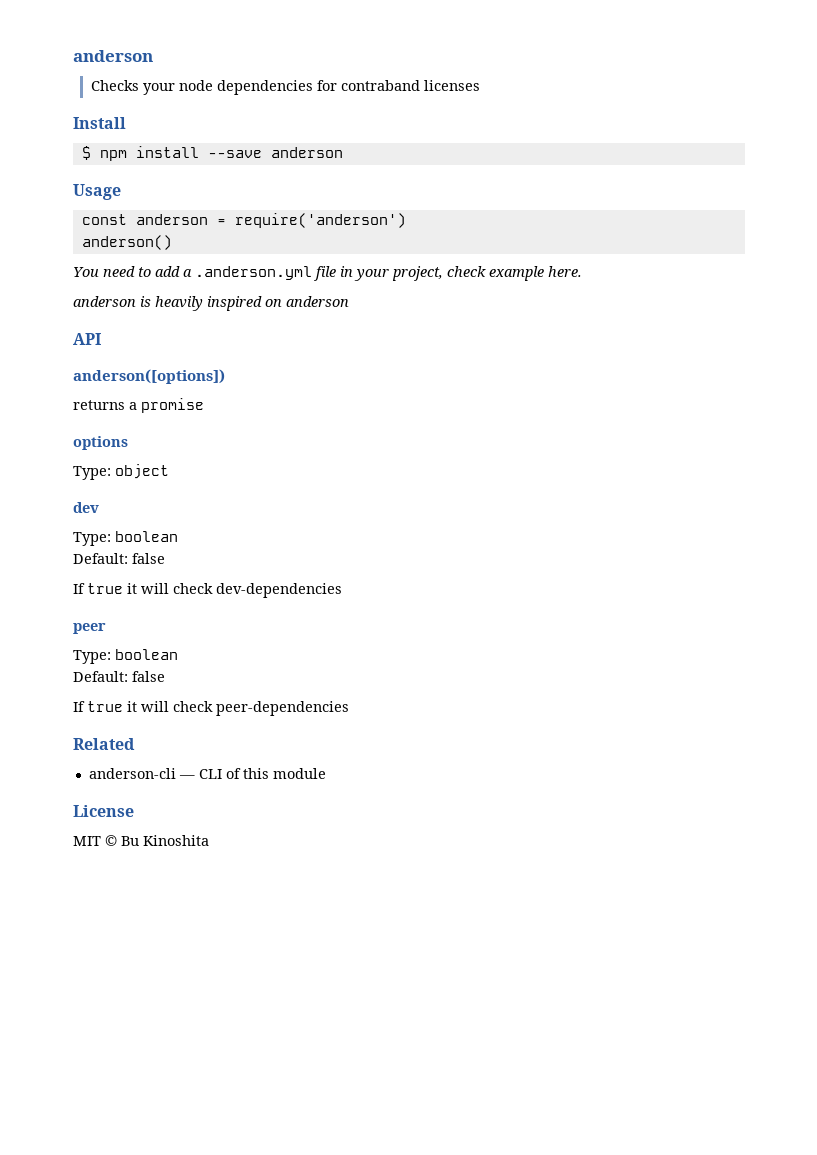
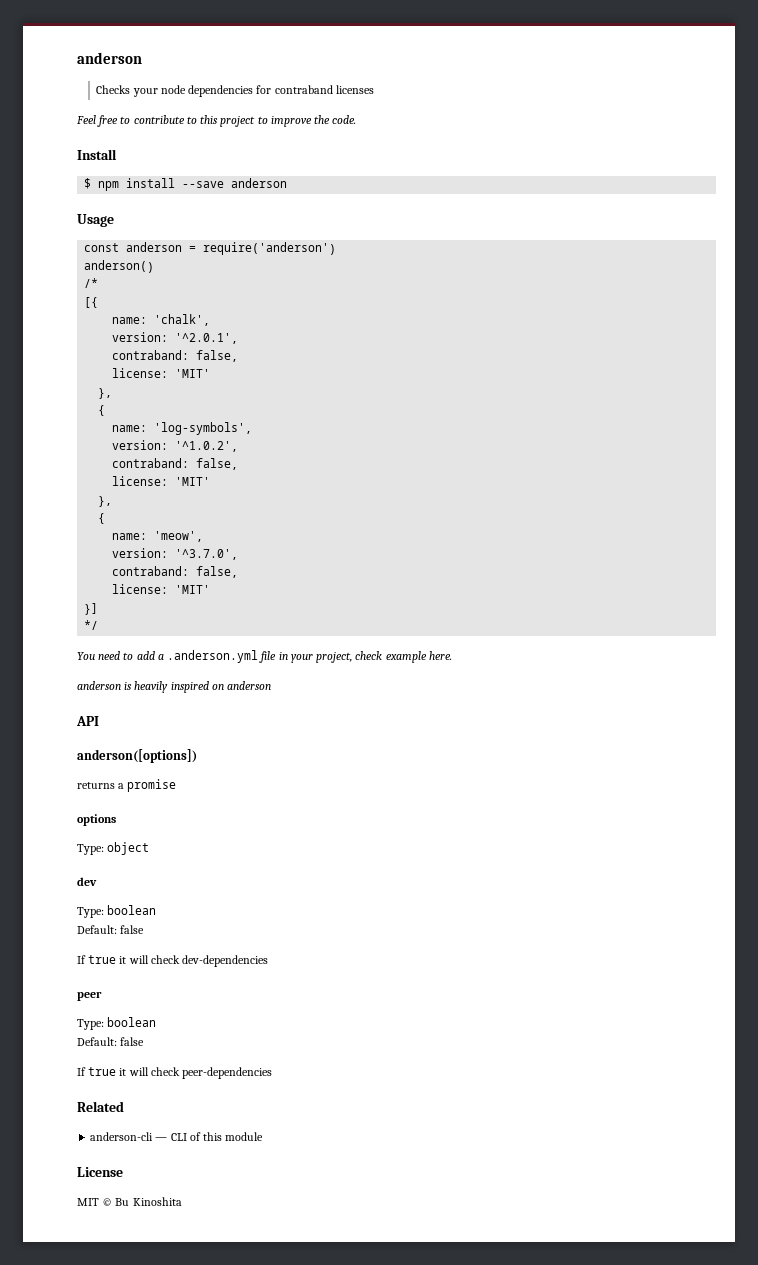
+ Feel free to contribute to this project to improve the code.
+ /*
+ [{
+ name: 'chalk',
+ version: '^2.0.1',
+ contraband: false,
+ license: 'MIT'
+ },
+ {
+ name: 'log-symbols',
+ version: '^1.0.2',
+ contraband: false,
+ license: 'MIT'
+ },
+ {
+ name: 'meow',
+ version: '^3.7.0',
+ contraband: false,
+ license: 'MIT'
+ }]
+ */

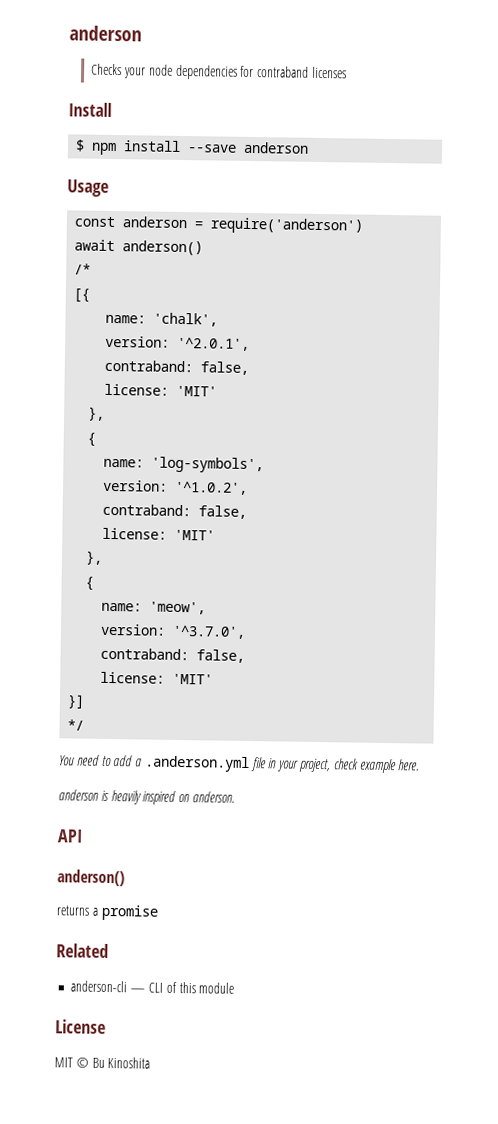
- Feel free to contribute to this project to improve the code.
- anderson()
+ await anderson()
- anderson is heavily inspired on anderson
+ anderson is heavily inspired on anderson.
  API
- anderson([options])
+ anderson()
- options
- Type: object
- dev
- Type: boolean
- Default: false
- If true it will check dev-dependencies
- peer
- Type: boolean
- Default: false
- If true it will check peer-dependencies

